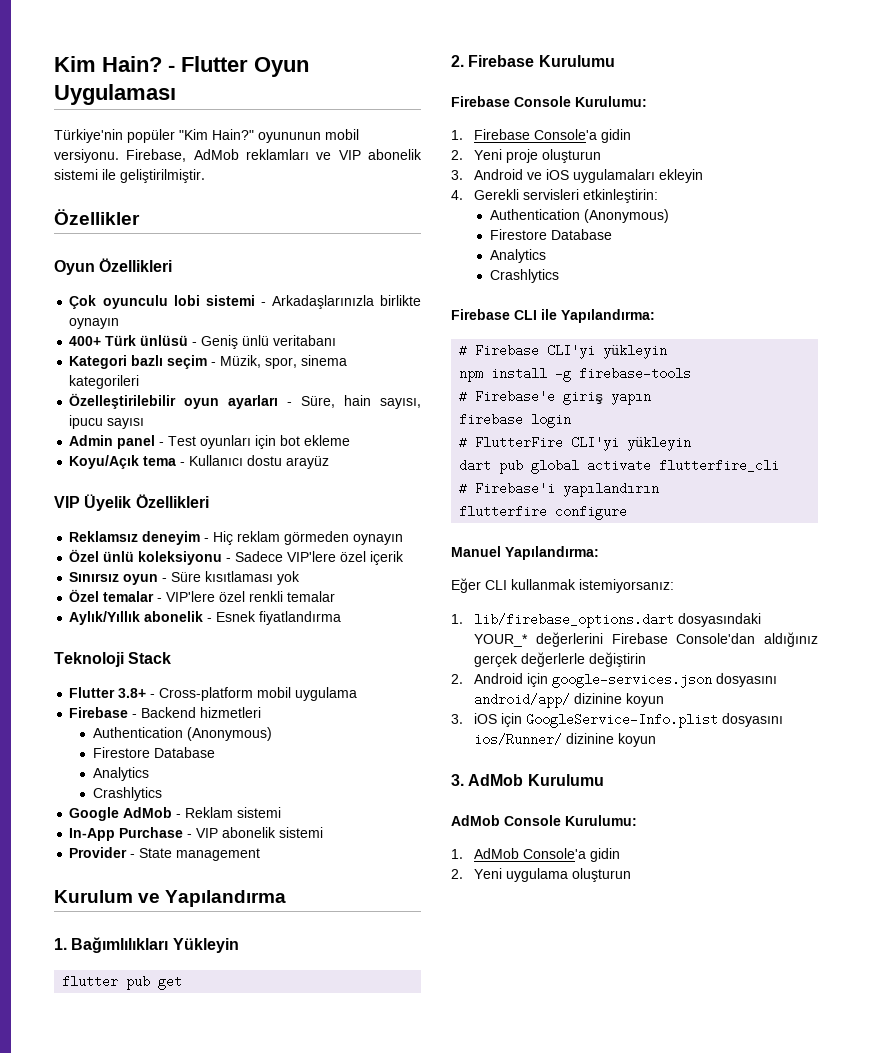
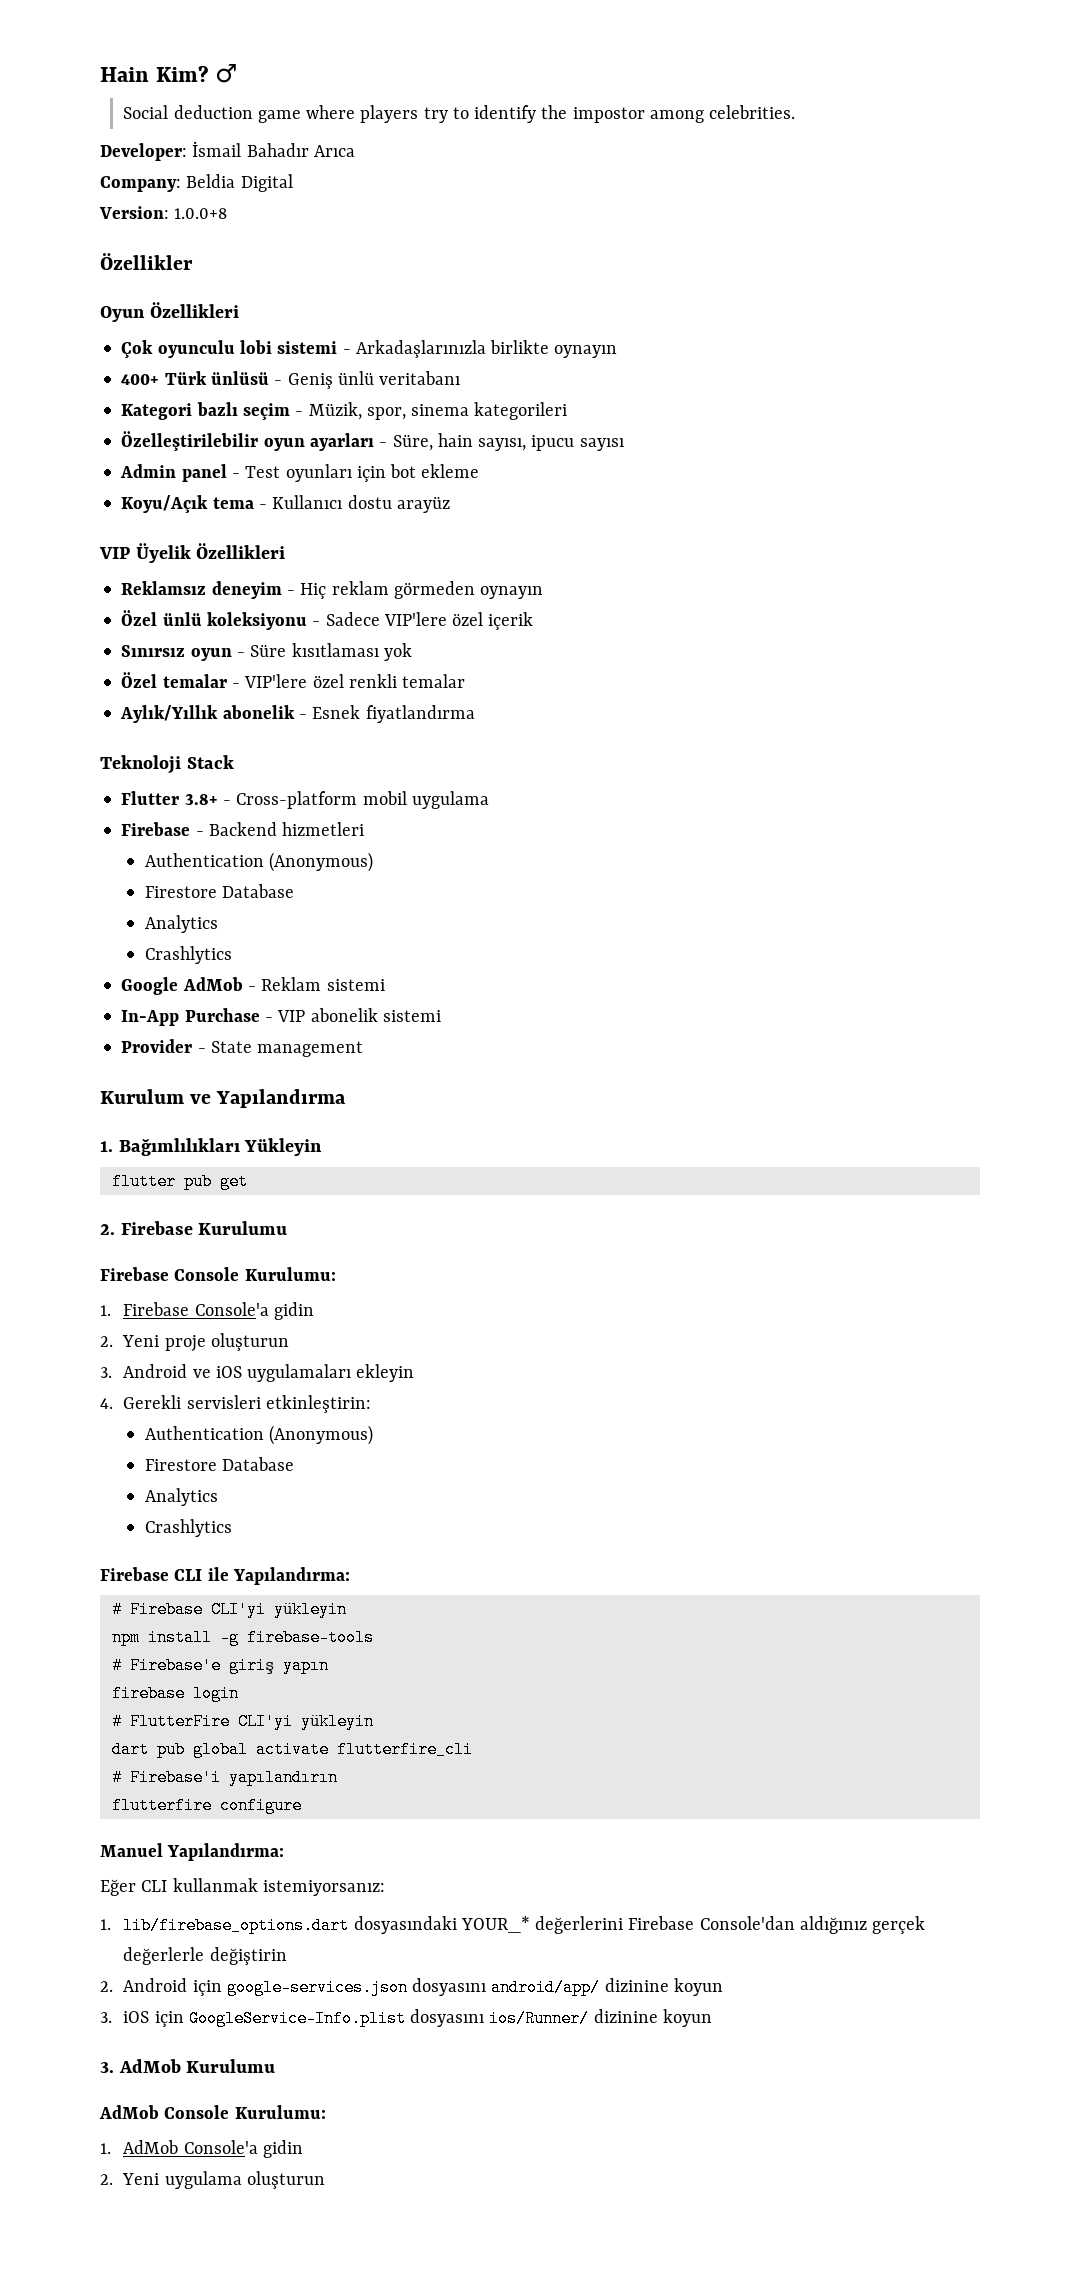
- Kim Hain? - Flutter Oyun Uygulaması
- Türkiye'nin popüler "Kim Hain?" oyununun mobil versiyonu. Firebase, AdMob reklamları ve VIP abonelik sistemi ile geliştirilmiştir.
+ Hain Kim? ♂
+ Social deduction game where players try to identify the impostor among celebrities.
+ Developer: İsmail Bahadır Arıca
+ Company: Beldia Digital
+ Version: 1.0.0+8

